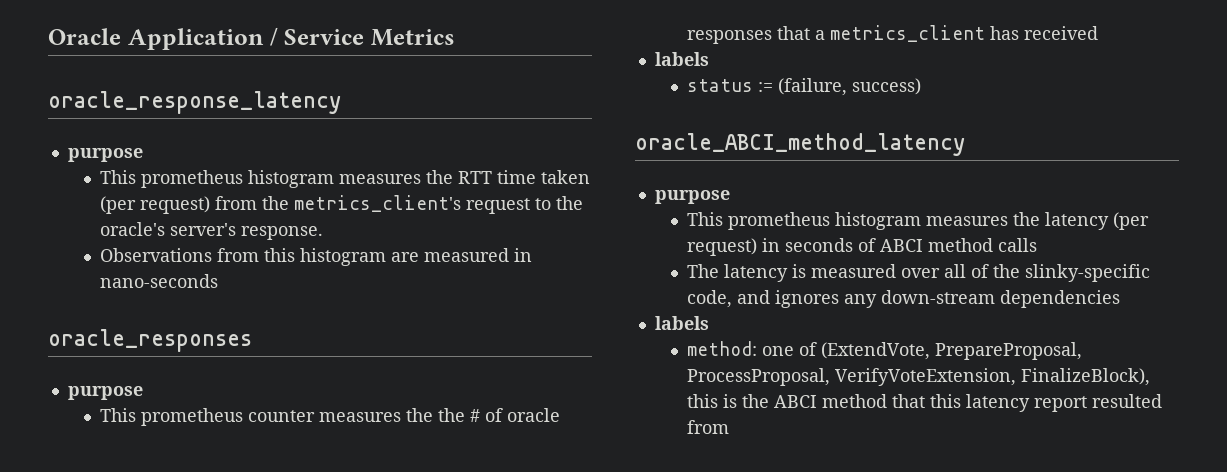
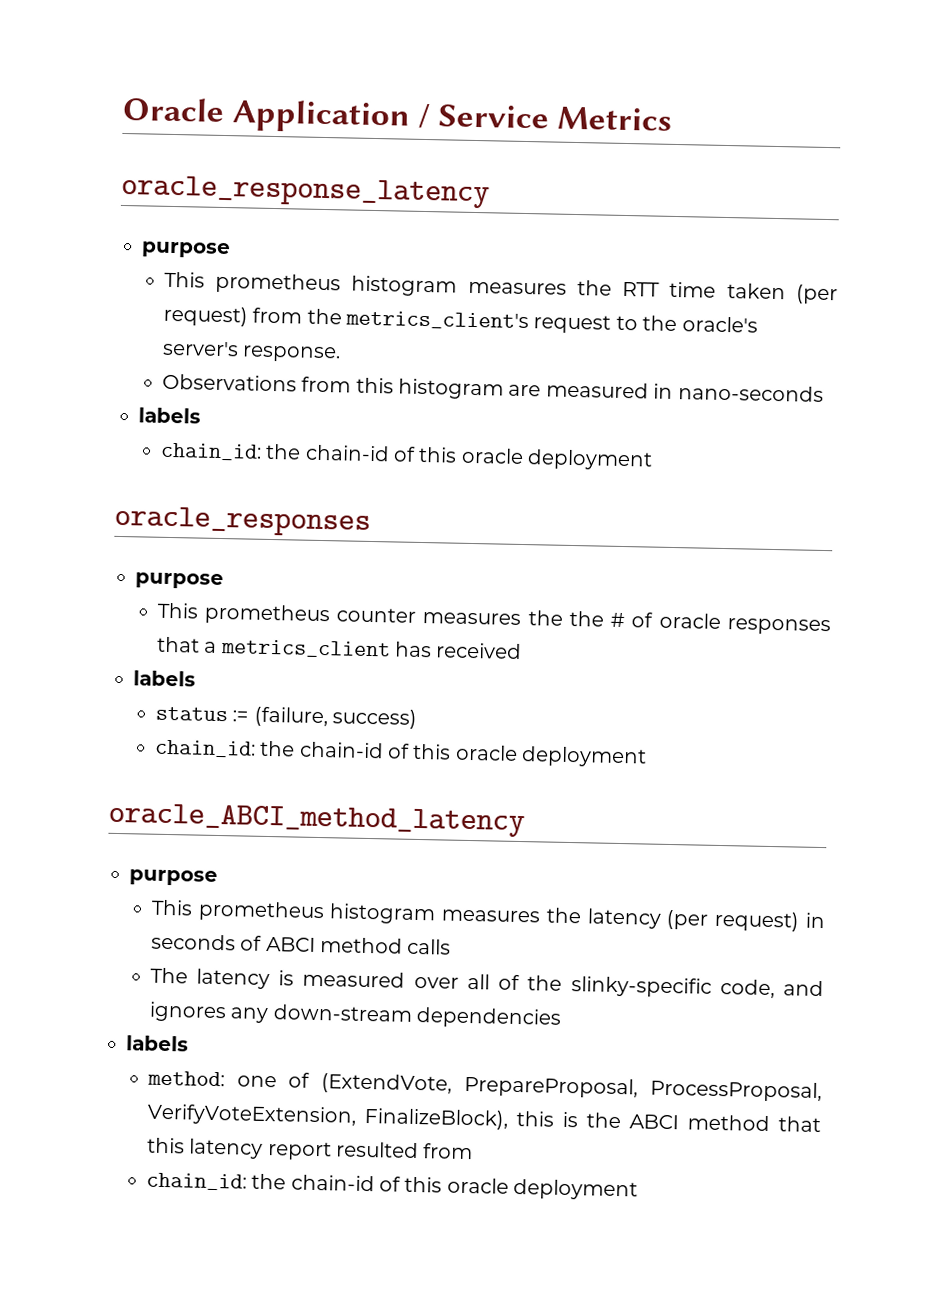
  Observations from this histogram are measured in nano-seconds
+ labels
+ chain_id: the chain-id of this oracle deployment
  status := (failure, success)
+ chain_id: the chain-id of this oracle deployment
  method: one of (ExtendVote, PrepareProposal, ProcessProposal, VerifyVoteExtension, FinalizeBlock), this is the ABCI method that this latency report resulted from
+ chain_id: the chain-id of this oracle deployment

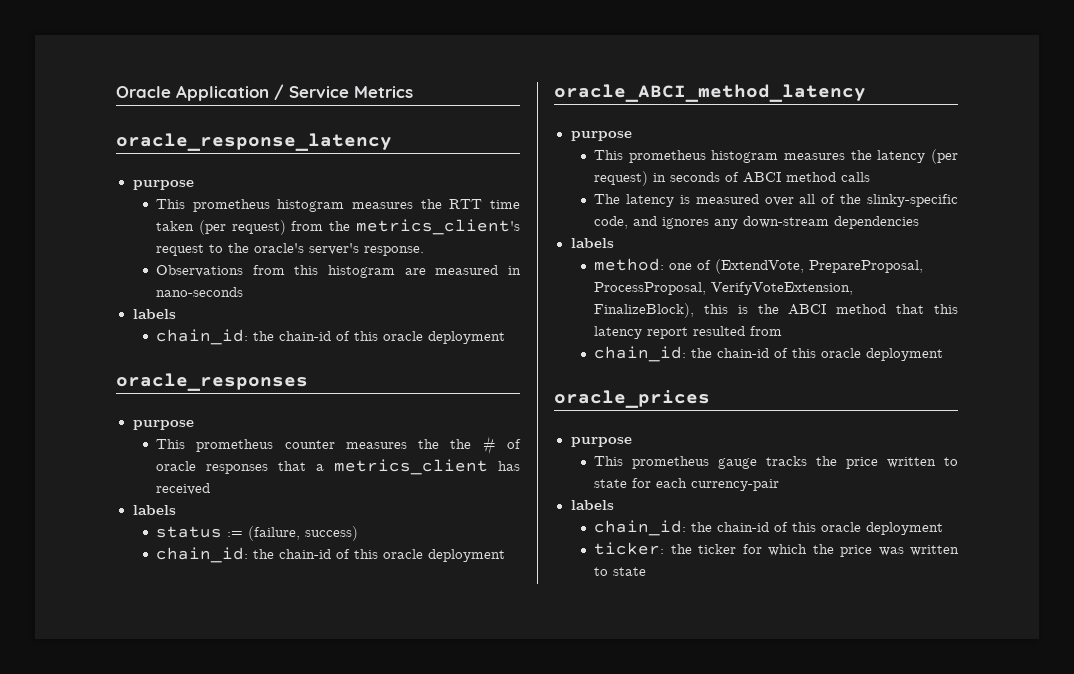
+ oracle_prices
+ purpose
+ This prometheus gauge tracks the price written to state for each currency-pair
+ labels
+ chain_id: the chain-id of this oracle deployment
+ ticker: the ticker for which the price was written to state

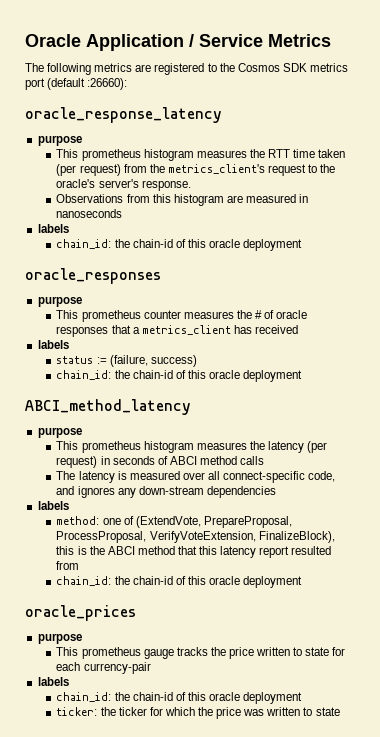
+ The following metrics are registered to the Cosmos SDK metrics port (default :26660):
- Observations from this histogram are measured in nano-seconds
+ Observations from this histogram are measured in nanoseconds
- This prometheus counter measures the the # of oracle responses that a metrics_client has received
+ This prometheus counter measures the # of oracle responses that a metrics_client has received
- oracle_ABCI_method_latency
+ ABCI_method_latency
- The latency is measured over all of the slinky-specific code, and ignores any down-stream dependencies
+ The latency is measured over all connect-specific code, and ignores any down-stream dependencies

